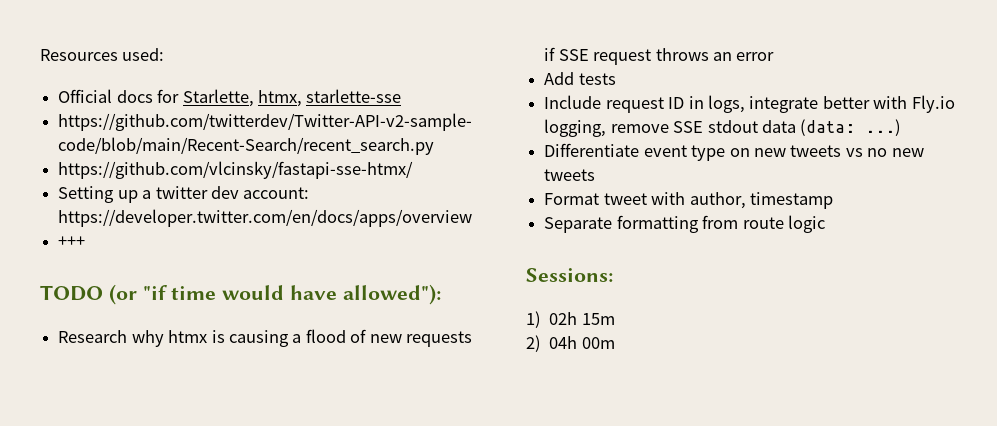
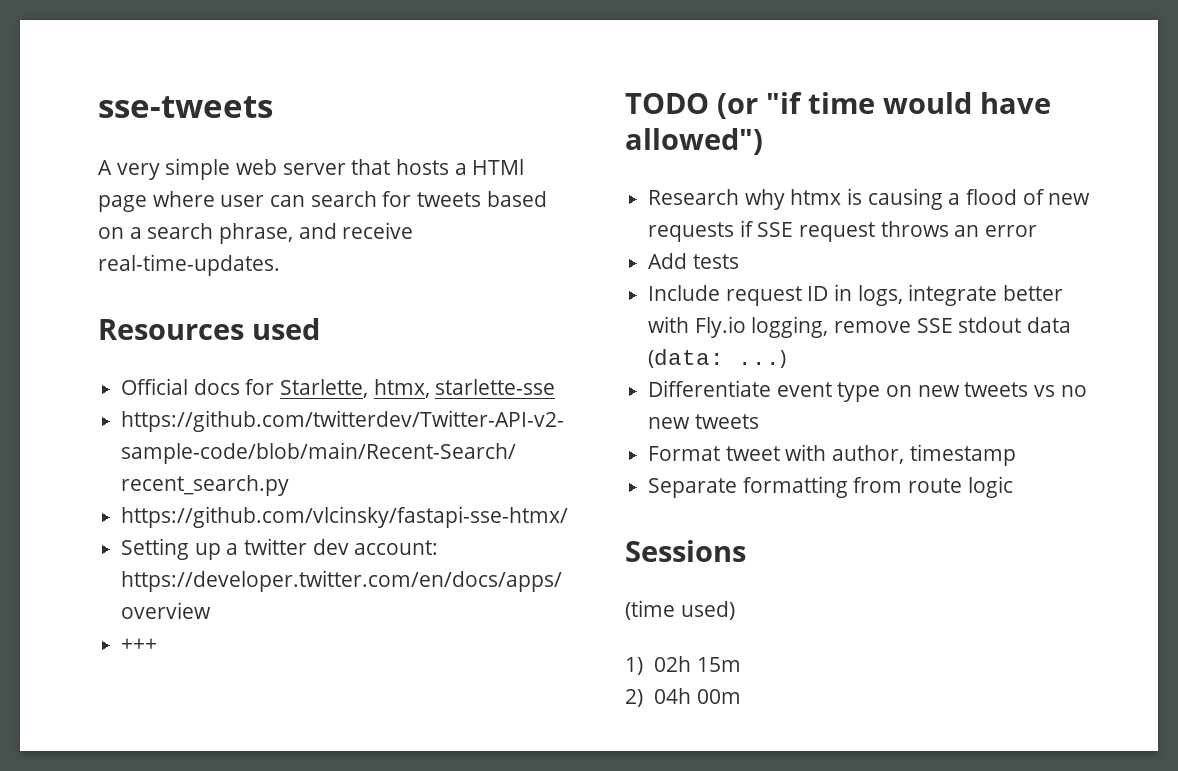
- Resources used:
+ sse-tweets
+ A very simple web server that hosts a HTMl page where user can search for tweets based on a search phrase, and receive real-time-updates.
+ Resources used
- TODO (or "if time would have allowed"):
+ TODO (or "if time would have allowed")
- Sessions:
+ Sessions
+ (time used)

